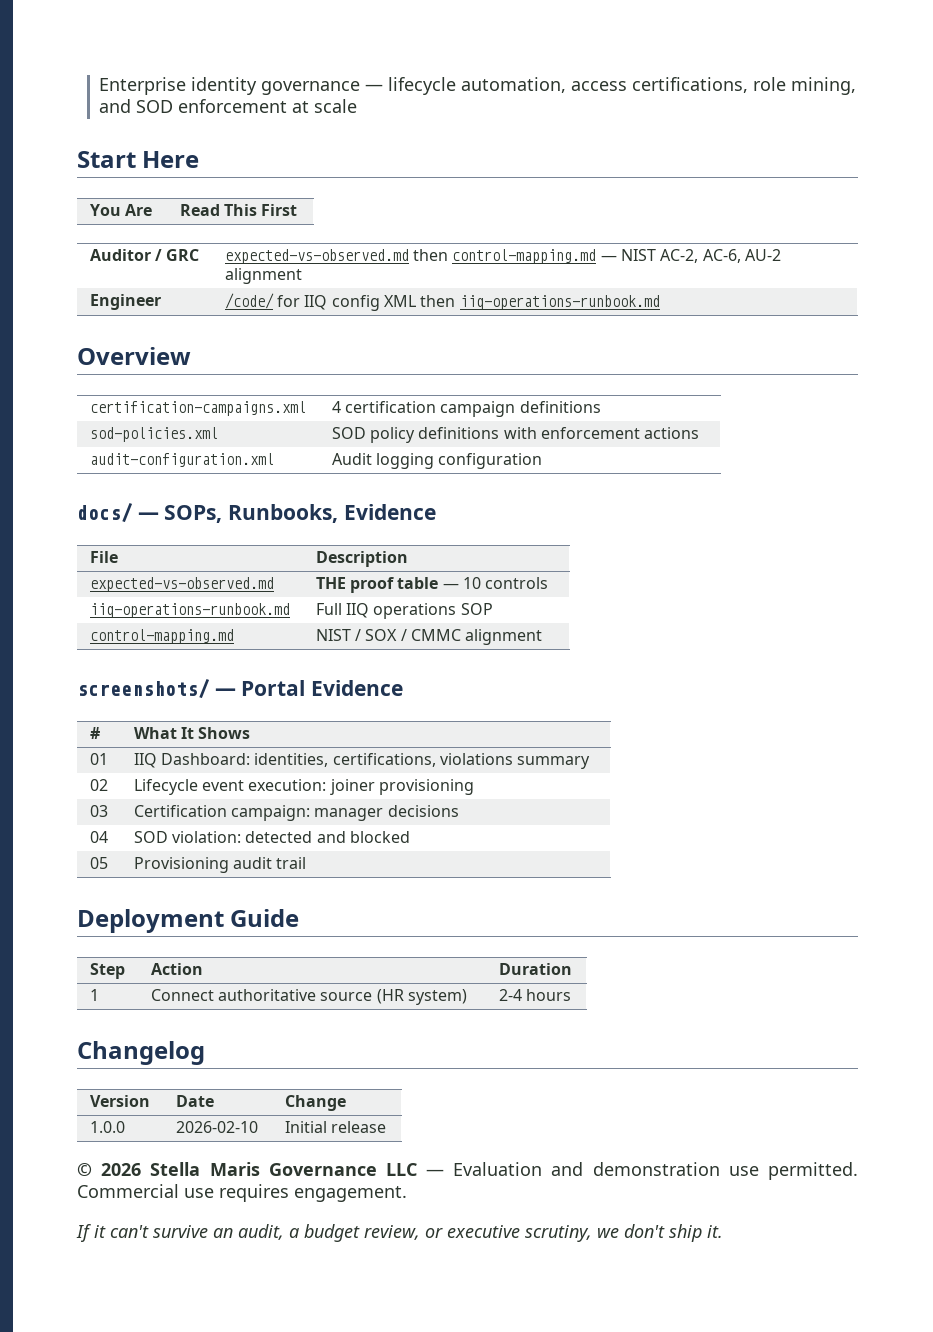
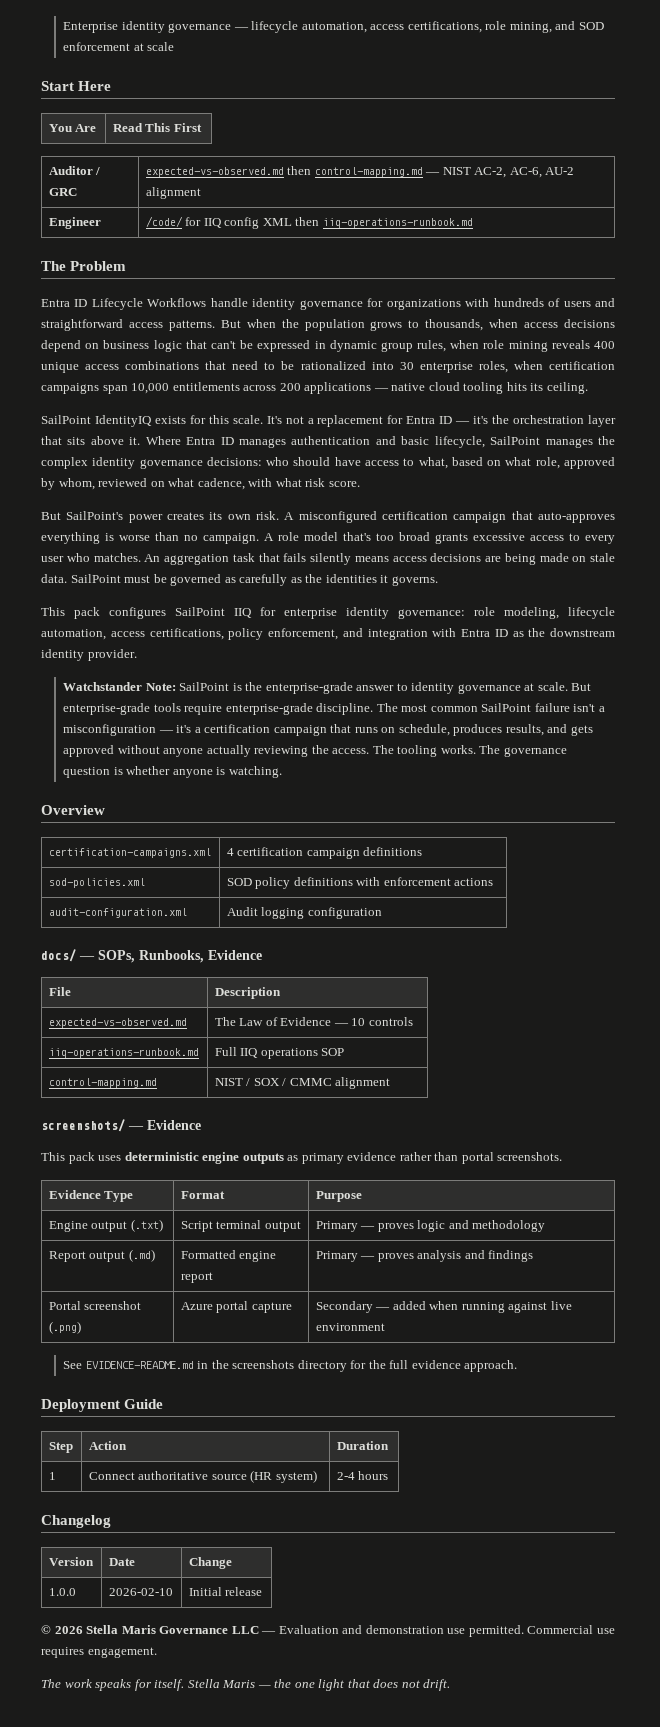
+ The Problem
+ Entra ID Lifecycle Workflows handle identity governance for organizations with hundreds of users and straightforward access patterns. But when the population grows to thousands, when access decisions depend on business logic that can't be expressed in dynamic group rules, when role mining reveals 400 unique access combinations that need to be rationalized into 30 enterprise roles, when certification campaigns span 10,000 entitlements across 200 applications — native cloud tooling hits its ceiling.
+ SailPoint IdentityIQ exists for this scale. It's not a replacement for Entra ID — it's the orchestration layer that sits above it. Where Entra ID manages authentication and basic lifecycle, SailPoint manages the complex identity governance decisions: who should have access to what, based on what role, approved by whom, reviewed on what cadence, with what risk score.
+ But SailPoint's power creates its own risk. A misconfigured certification campaign that auto-approves everything is worse than no campaign. A role model that's too broad grants excessive access to every user who matches. An aggregation task that fails silently means access decisions are being made on stale data. SailPoint must be governed as carefully as the identities it governs.
+ This pack configures SailPoint IIQ for enterprise identity governance: role modeling, lifecycle automation, access certifications, policy enforcement, and integration with Entra ID as the downstream identity provider.
+ Watchstander Note: SailPoint is the enterprise-grade answer to identity governance at scale. But enterprise-grade tools require enterprise-grade discipline. The most common SailPoint failure isn't a misconfiguration — it's a certification campaign that runs on schedule, produces results, and gets approved without anyone actually reviewing the access. The tooling works. The governance question is whether anyone is watching.
- expected-vs-observed.md | THE proof table — 10 controls
+ expected-vs-observed.md | The Law of Evidence — 10 controls
- screenshots/ — Portal Evidence
- # | What It Shows
- 01 | IIQ Dashboard: identities, certifications, violations summary
- 02 | Lifecycle event execution: joiner provisioning
- 03 | Certification campaign: manager decisions
- 04 | SOD violation: detected and blocked
- 05 | Provisioning audit trail
+ screenshots/ — Evidence
+ This pack uses deterministic engine outputs as primary evidence rather than portal screenshots.
+ Evidence Type | Format | Purpose
+ Engine output (.txt) | Script terminal output | Primary — proves logic and methodology
+ Report output (.md) | Formatted engine report | Primary — proves analysis and findings
+ Portal screenshot (.png) | Azure portal capture | Secondary — added when running against live environment
+ See EVIDENCE-README.md in the screenshots directory for the full evidence approach.
- If it can't survive an audit, a budget review, or executive scrutiny, we don't ship it.
+ The work speaks for itself. Stella Maris — the one light that does not drift.

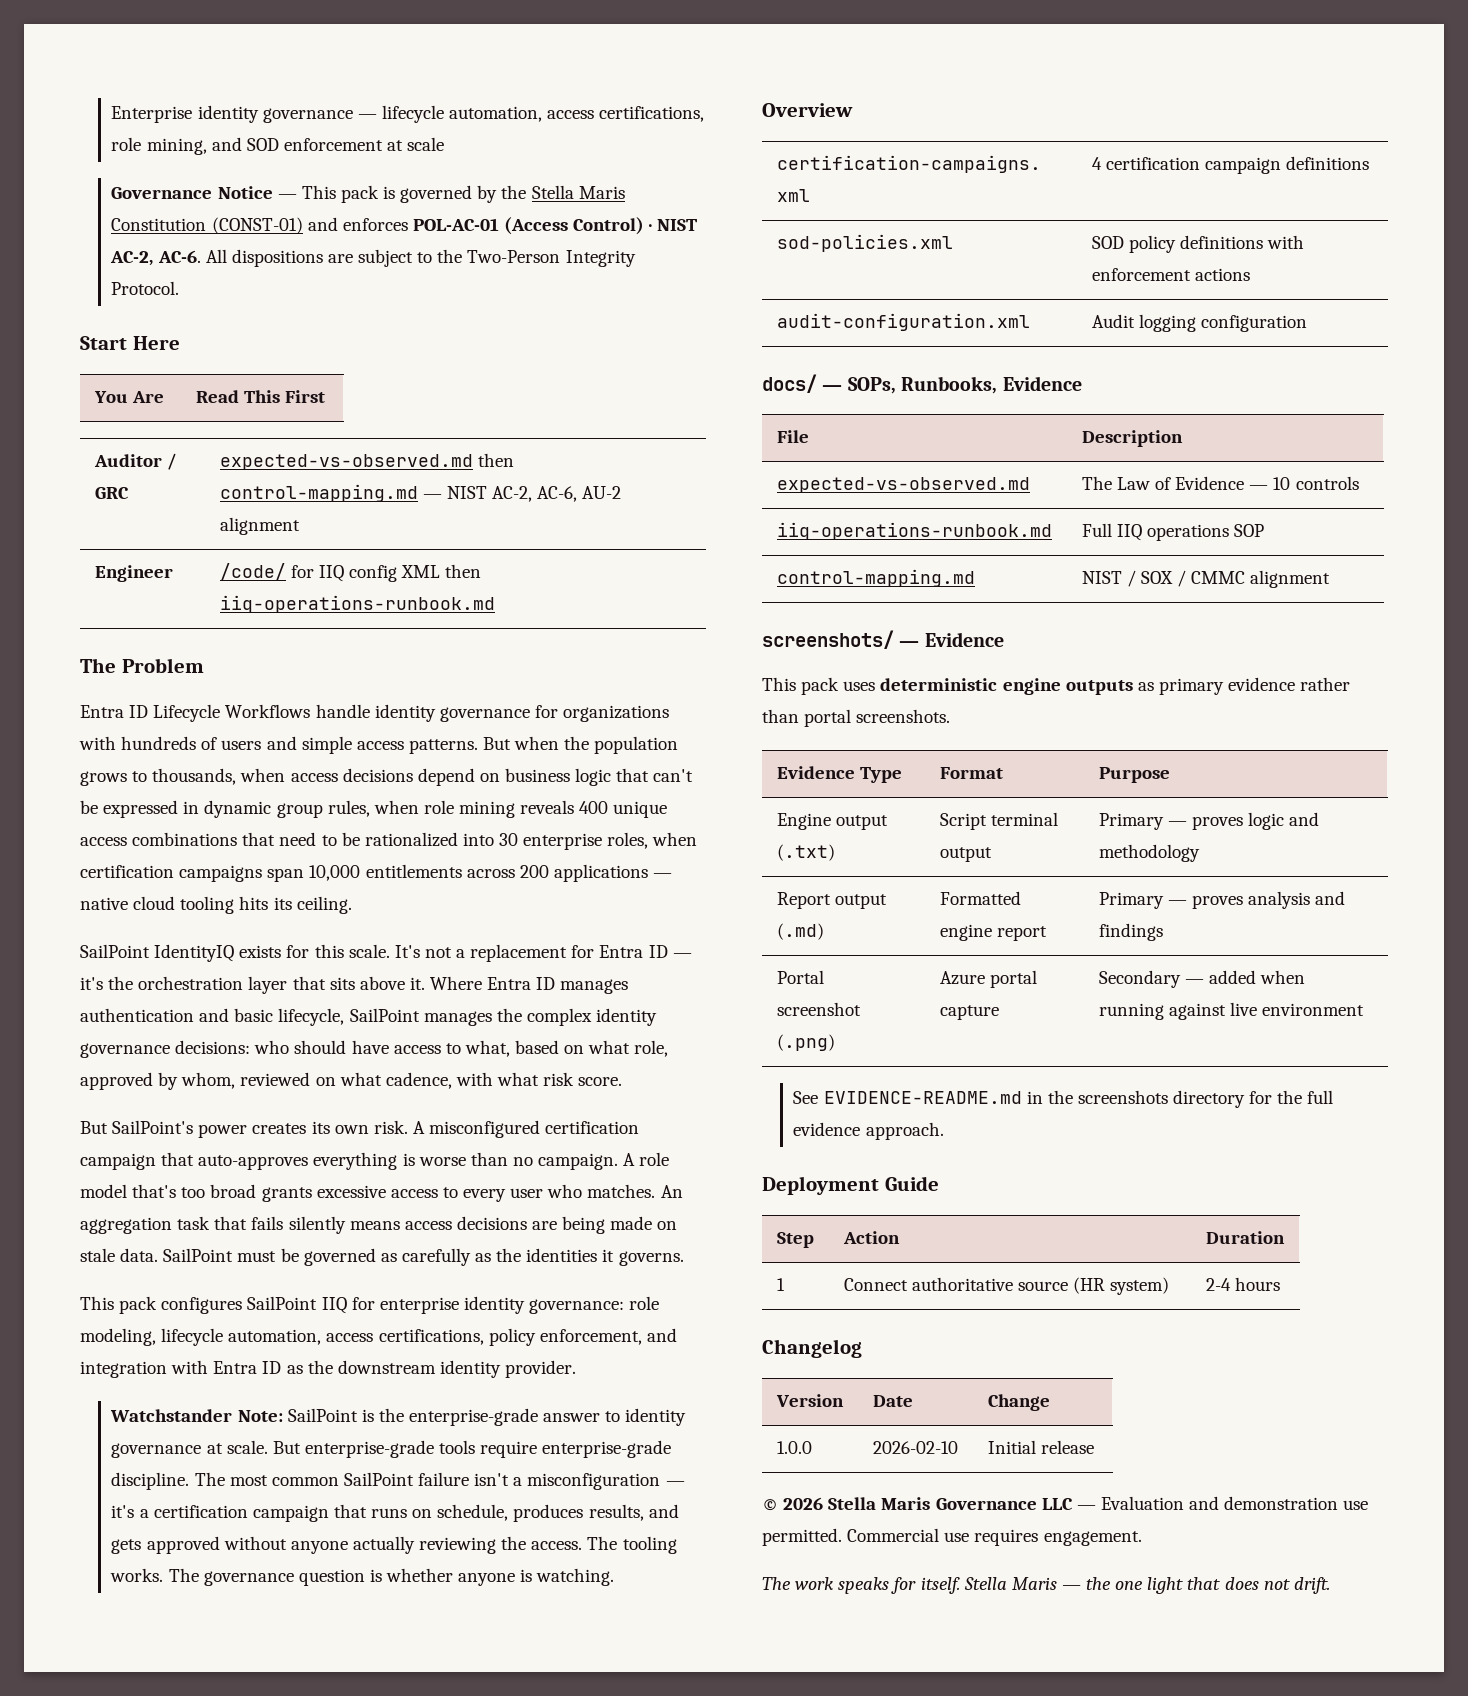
+ Governance Notice — This pack is governed by the Stella Maris Constitution (CONST-01) and enforces POL-AC-01 (Access Control) · NIST AC-2, AC-6. All dispositions are subject to the Two-Person Integrity Protocol.
- Entra ID Lifecycle Workflows handle identity governance for organizations with hundreds of users and straightforward access patterns.
+ Entra ID Lifecycle Workflows handle identity governance for organizations with hundreds of users and simple access patterns.

